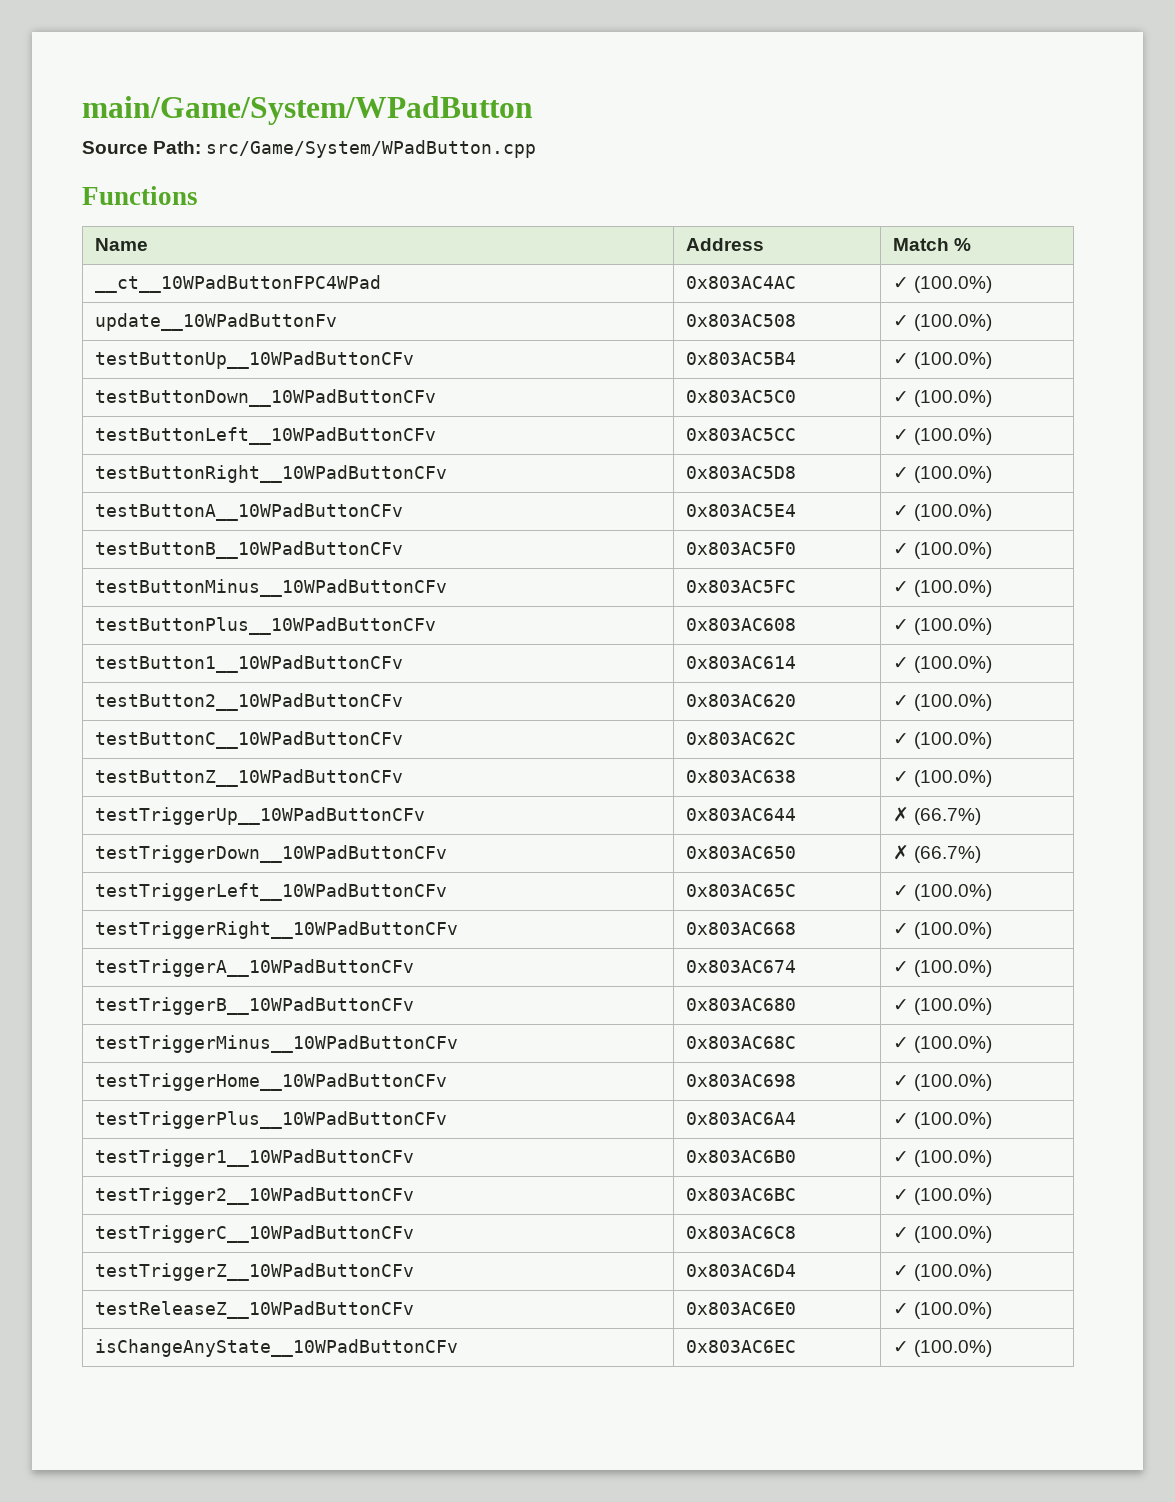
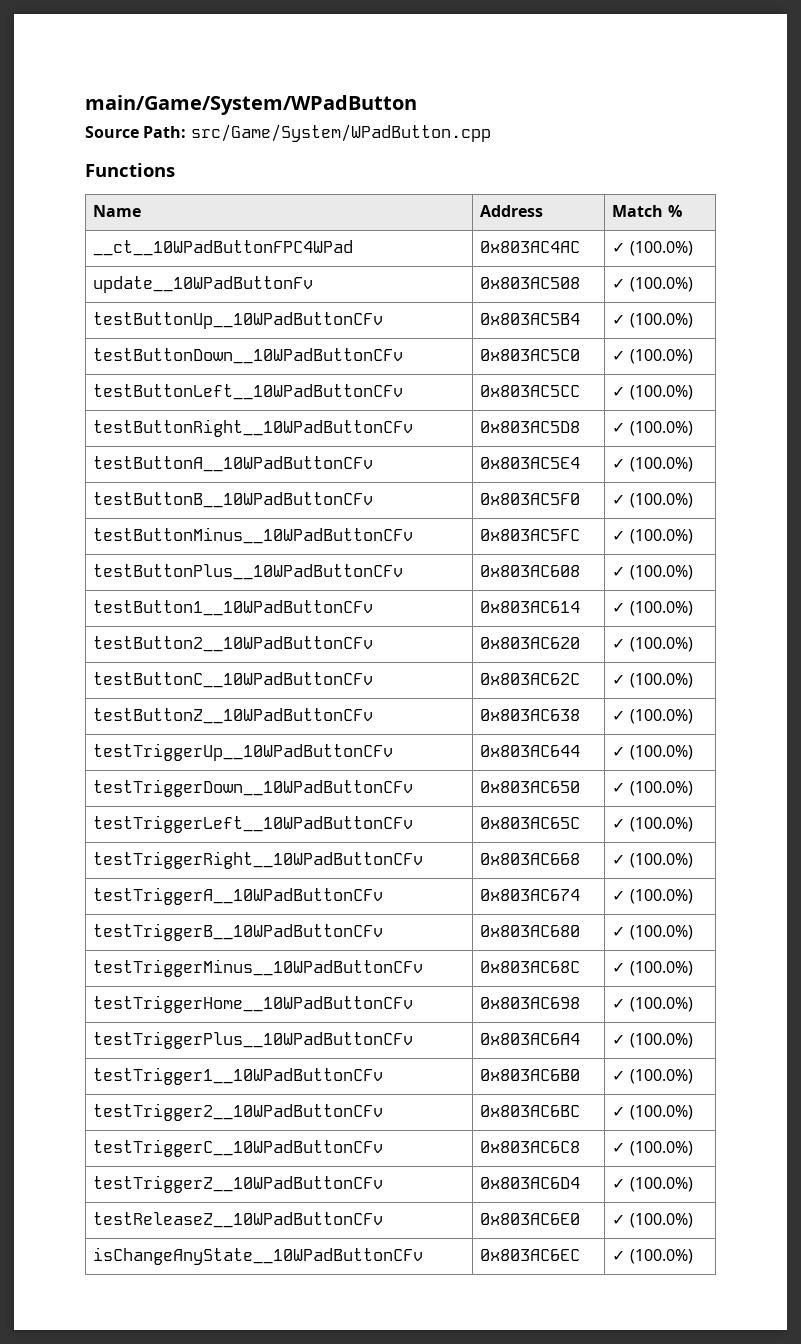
- testTriggerUp__10WPadButtonCFv | 0x803AC644 | ✗ (66.7%)
+ testTriggerUp__10WPadButtonCFv | 0x803AC644 | ✓ (100.0%)
- testTriggerDown__10WPadButtonCFv | 0x803AC650 | ✗ (66.7%)
+ testTriggerDown__10WPadButtonCFv | 0x803AC650 | ✓ (100.0%)

